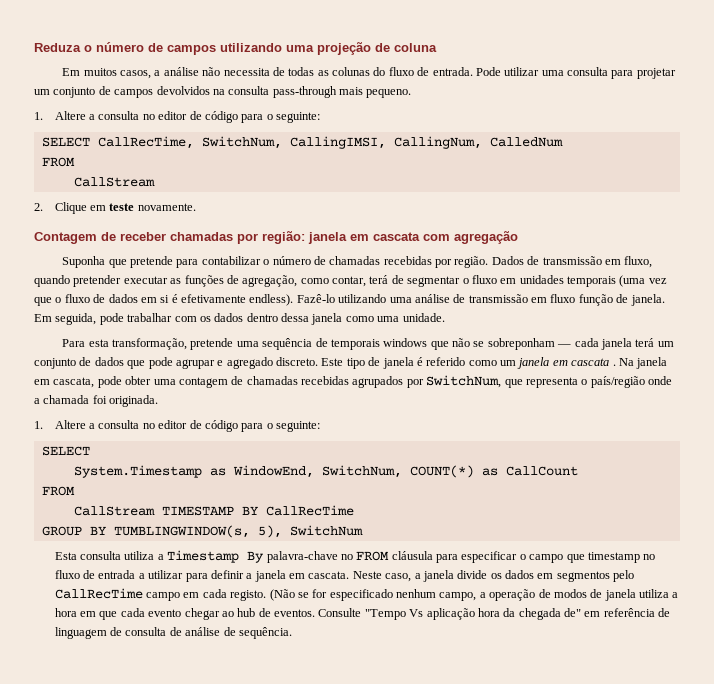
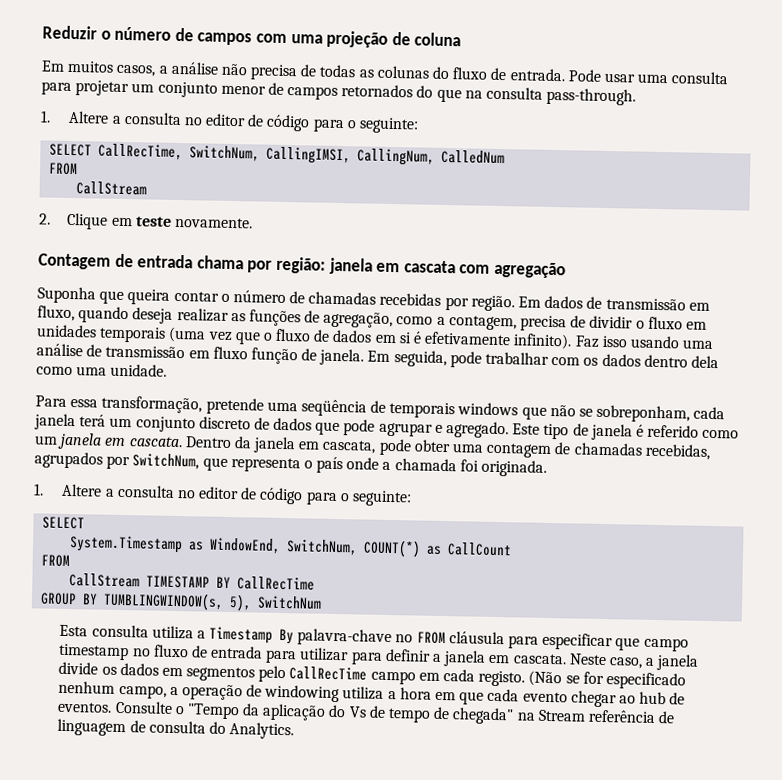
- Reduza o número de campos utilizando uma projeção de coluna
+ Reduzir o número de campos com uma projeção de coluna
- Em muitos casos, a análise não necessita de todas as colunas do fluxo de entrada.
+ Em muitos casos, a análise não precisa de todas as colunas do fluxo de entrada.
- Pode utilizar uma consulta para projetar um conjunto de campos devolvidos na consulta pass-through mais pequeno.
+ Pode usar uma consulta para projetar um conjunto menor de campos retornados do que na consulta pass-through.
- Contagem de receber chamadas por região: janela em cascata com agregação
+ Contagem de entrada chama por região: janela em cascata com agregação
- Suponha que pretende para contabilizar o número de chamadas recebidas por região.
+ Suponha que queira contar o número de chamadas recebidas por região.
- Dados de transmissão em fluxo, quando pretender executar as funções de agregação, como contar, terá de segmentar o fluxo em unidades temporais (uma vez que o fluxo de dados em si é efetivamente endless). Fazê-lo utilizando uma análise de transmissão em fluxo função de janela.
+ Em dados de transmissão em fluxo, quando deseja realizar as funções de agregação, como a contagem, precisa de dividir o fluxo em unidades temporais (uma vez que o fluxo de dados em si é efetivamente infinito). Faz isso usando uma análise de transmissão em fluxo função de janela.
- Em seguida, pode trabalhar com os dados dentro dessa janela como uma unidade.
+ Em seguida, pode trabalhar com os dados dentro dela como uma unidade.
- Para esta transformação, pretende uma sequência de temporais windows que não se sobreponham — cada janela terá um conjunto de dados que pode agrupar e agregado discreto.
+ Para essa transformação, pretende uma seqüência de temporais windows que não se sobreponham, cada janela terá um conjunto discreto de dados que pode agrupar e agregado.
- Este tipo de janela é referido como um janela em cascata . Na janela em cascata, pode obter uma contagem de chamadas recebidas agrupados por SwitchNum, que representa o país/região onde a chamada foi originada.
+ Este tipo de janela é referido como um janela em cascata. Dentro da janela em cascata, pode obter uma contagem de chamadas recebidas, agrupados por SwitchNum, que representa o país onde a chamada foi originada.
- Esta consulta utiliza a Timestamp By palavra-chave no FROM cláusula para especificar o campo que timestamp no fluxo de entrada a utilizar para definir a janela em cascata.
+ Esta consulta utiliza a Timestamp By palavra-chave no FROM cláusula para especificar que campo timestamp no fluxo de entrada para utilizar para definir a janela em cascata.
- (Não se for especificado nenhum campo, a operação de modos de janela utiliza a hora em que cada evento chegar ao hub de eventos.
+ (Não se for especificado nenhum campo, a operação de windowing utiliza a hora em que cada evento chegar ao hub de eventos.
- Consulte "Tempo Vs aplicação hora da chegada de" em referência de linguagem de consulta de análise de sequência.
+ Consulte o "Tempo da aplicação do Vs de tempo de chegada" na Stream referência de linguagem de consulta do Analytics.

